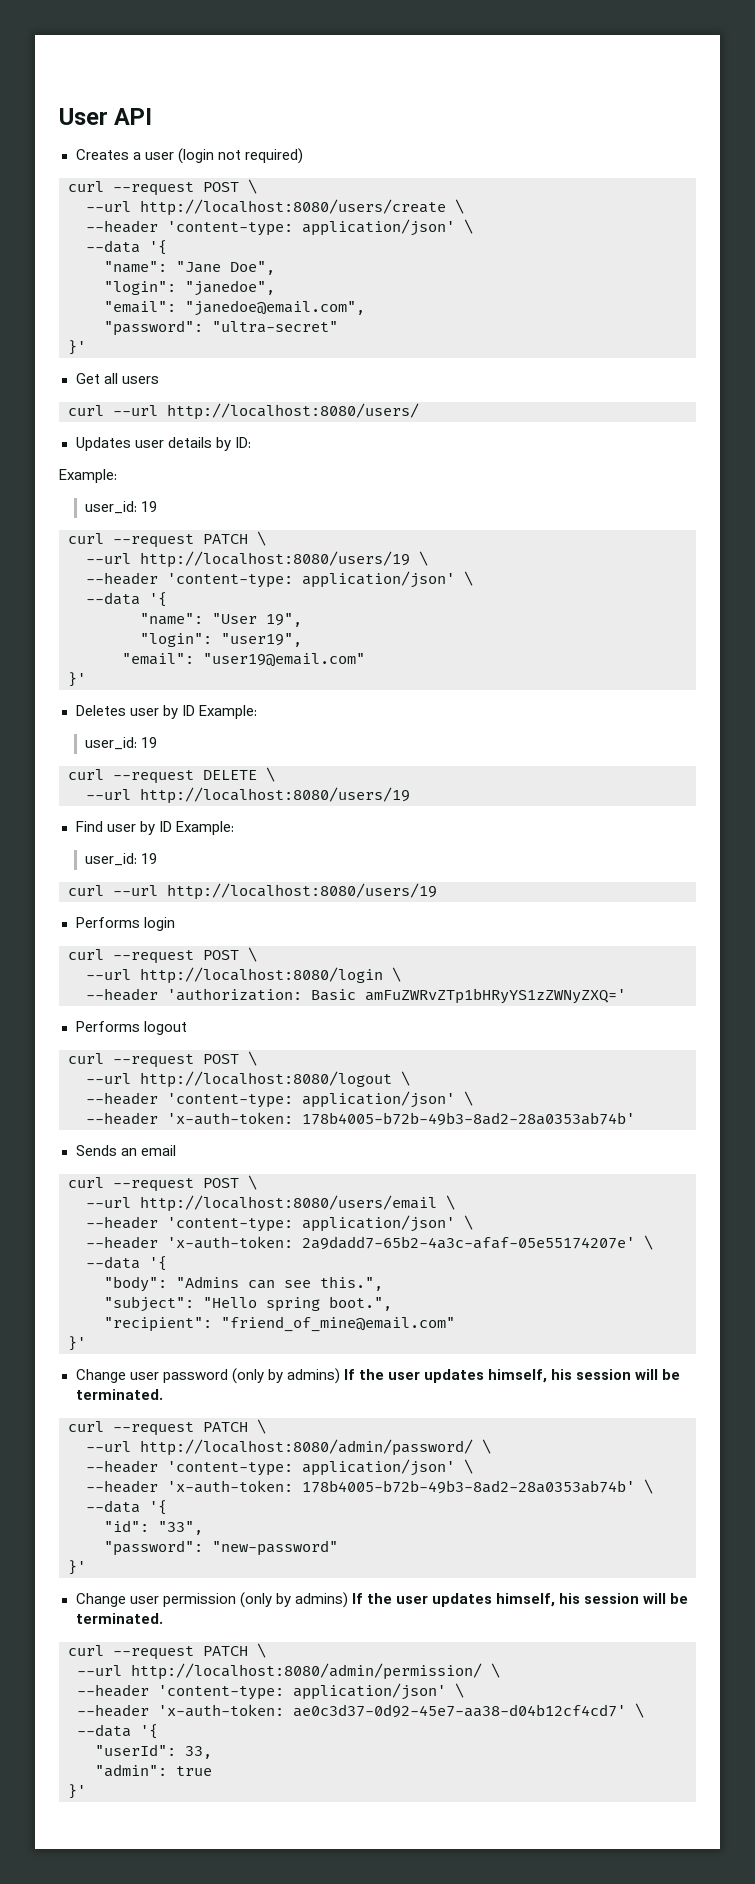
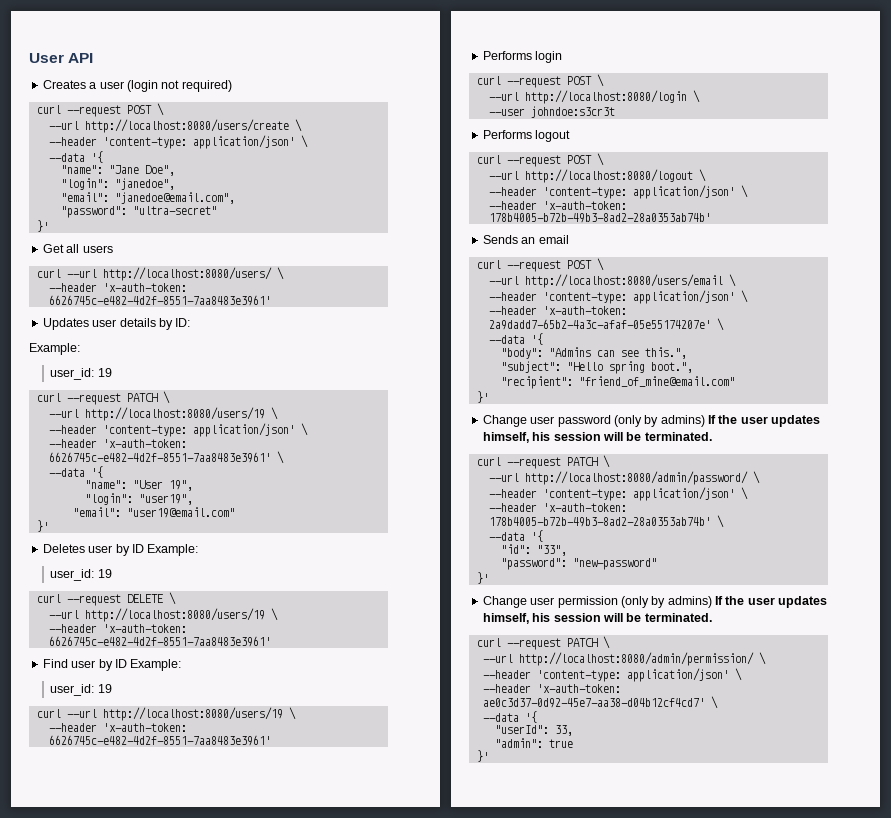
- curl --url http://localhost:8080/users/
+ curl --url http://localhost:8080/users/ \
+ --header 'x-auth-token: 6626745c-e482-4d2f-8551-7aa8483e3961'
+ --header 'x-auth-token: 6626745c-e482-4d2f-8551-7aa8483e3961' \
  curl --request DELETE \
- --url http://localhost:8080/users/19
+ --url http://localhost:8080/users/19 \
+ --header 'x-auth-token: 6626745c-e482-4d2f-8551-7aa8483e3961'
- curl --url http://localhost:8080/users/19
+ curl --url http://localhost:8080/users/19 \
+ --header 'x-auth-token: 6626745c-e482-4d2f-8551-7aa8483e3961'
- --header 'authorization: Basic amFuZWRvZTp1bHRyYS1zZWNyZXQ='
+ --user johndoe:s3cr3t

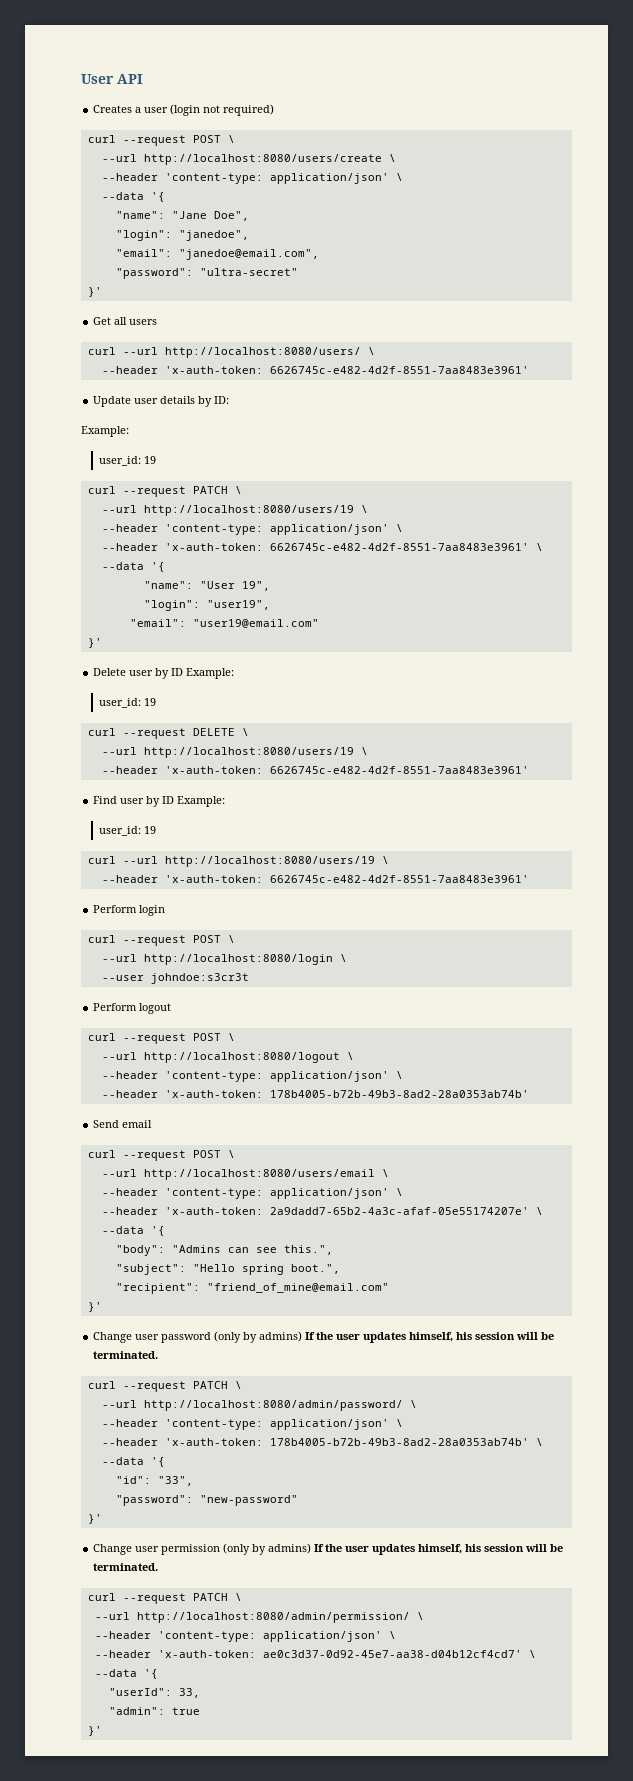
- Updates user details by ID:
+ Update user details by ID:
- Deletes user by ID Example:
+ Delete user by ID Example:
- Performs login
+ Perform login
- Performs logout
+ Perform logout
- Sends an email
+ Send email

